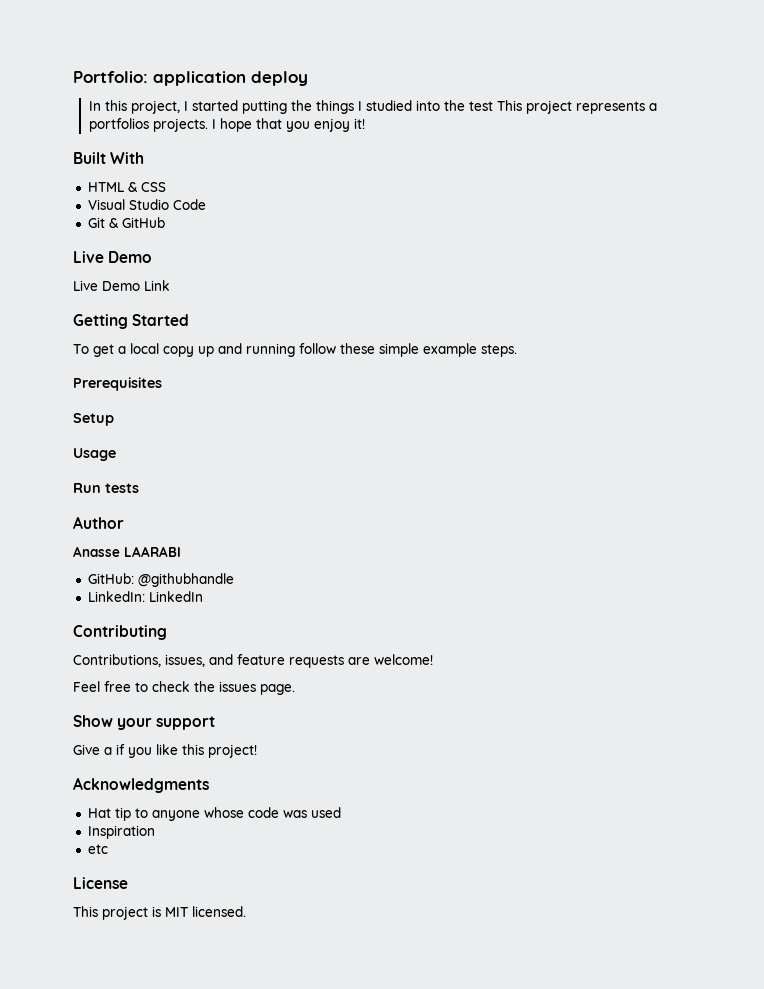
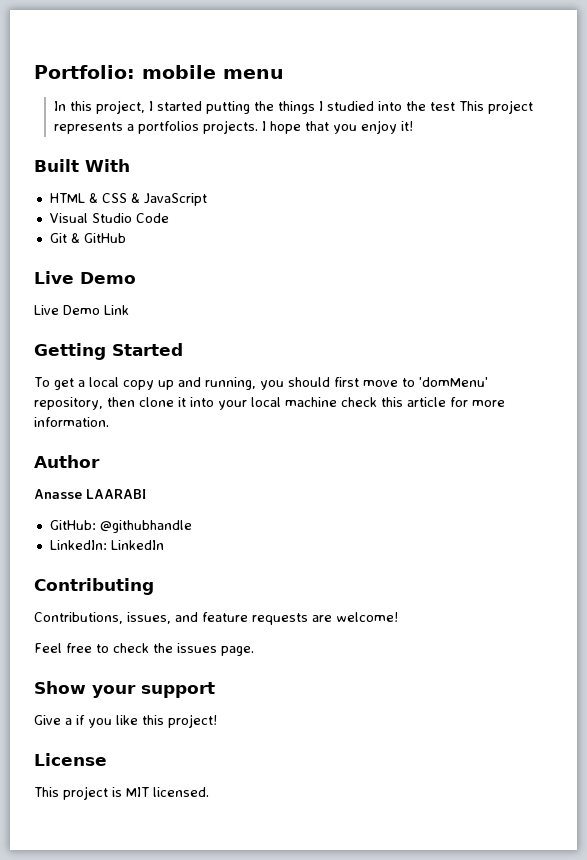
- Portfolio: application deploy
+ Portfolio: mobile menu
- HTML & CSS
+ HTML & CSS & JavaScript
- To get a local copy up and running follow these simple example steps.
- Prerequisites
- Setup
- Usage
- Run tests
+ To get a local copy up and running, you should first move to 'domMenu' repository, then clone it into your local machine check this article for more information.
- Acknowledgments
- Hat tip to anyone whose code was used
- Inspiration
- etc

